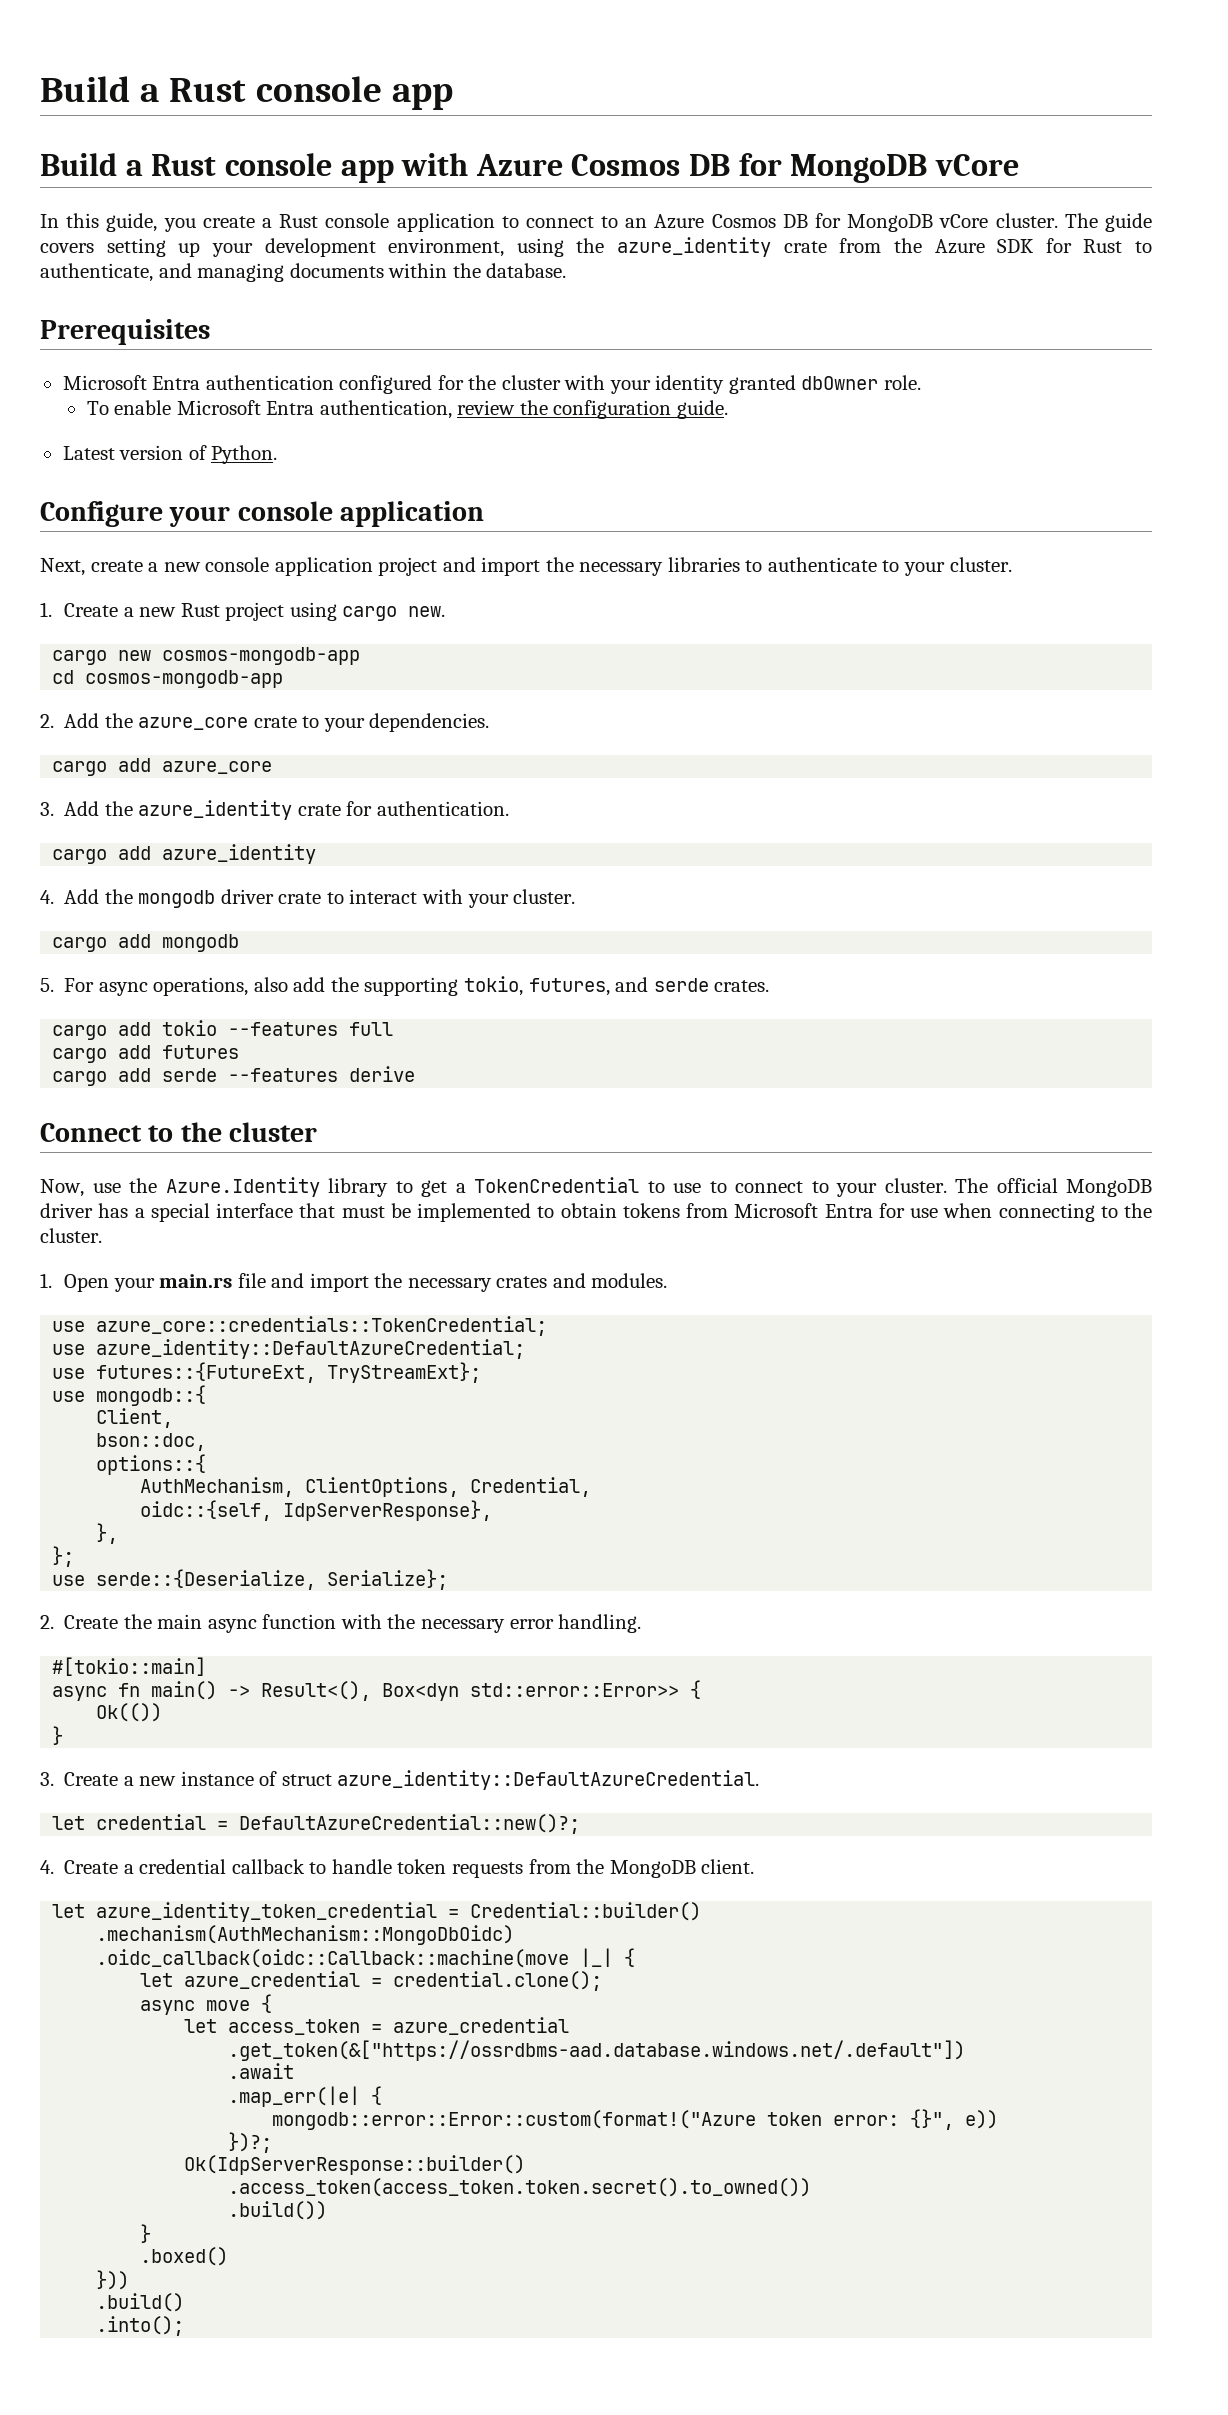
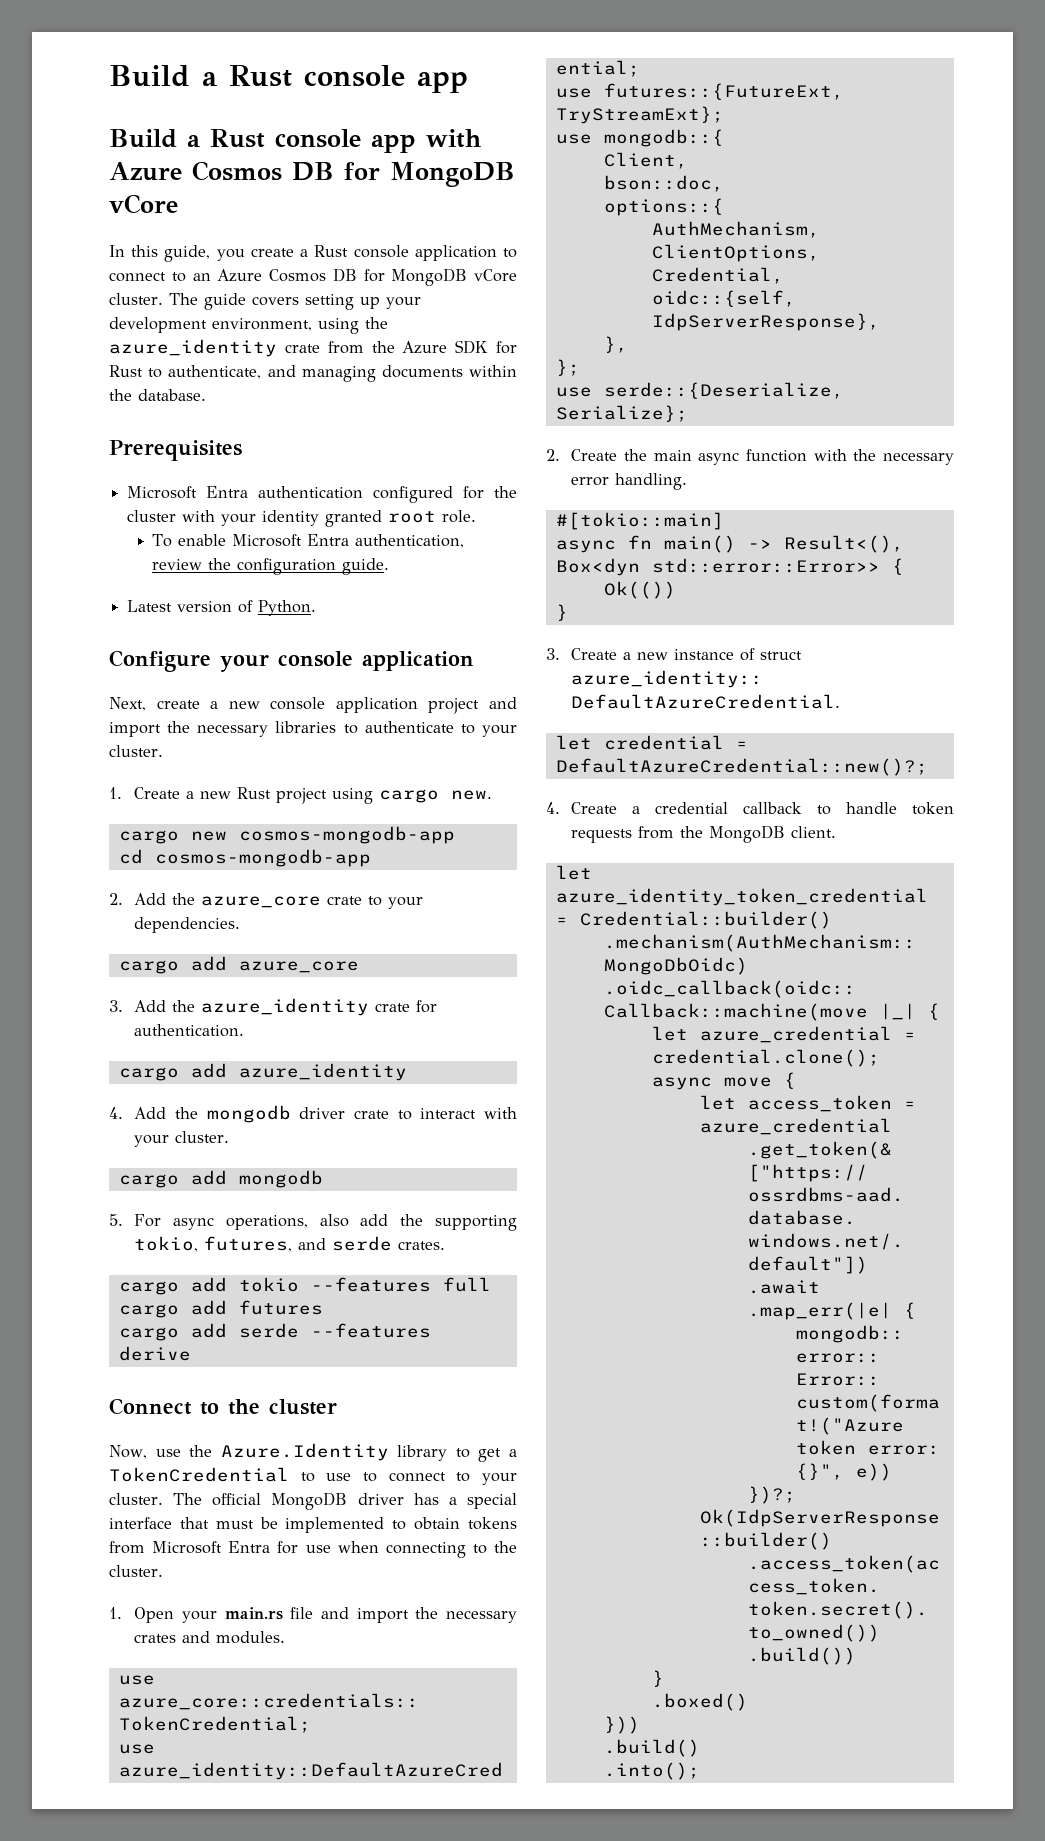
- Microsoft Entra authentication configured for the cluster with your identity granted dbOwner role.
+ Microsoft Entra authentication configured for the cluster with your identity granted root role.

